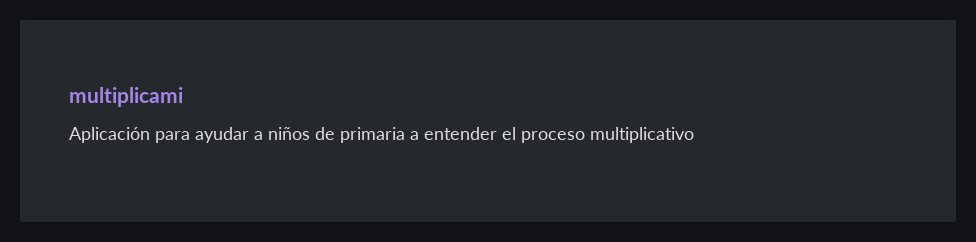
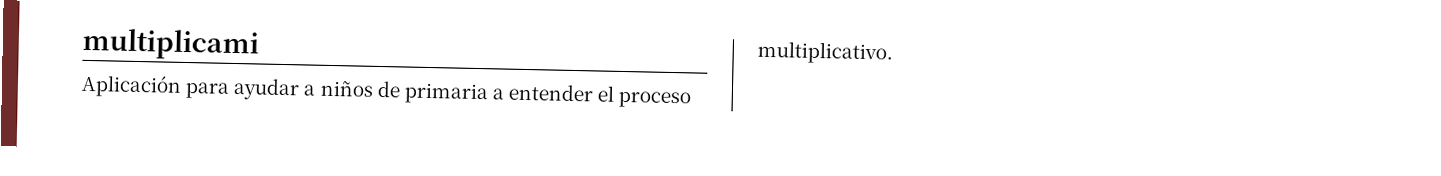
- Aplicación para ayudar a niños de primaria a entender el proceso multiplicativo
+ Aplicación para ayudar a niños de primaria a entender el proceso multiplicativo.

